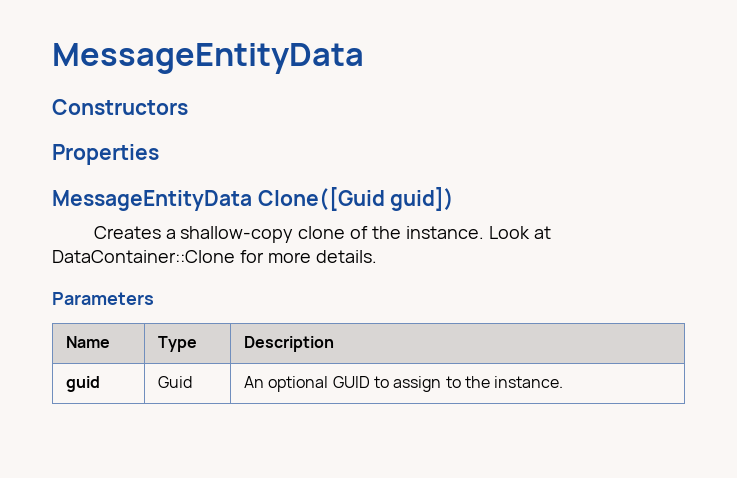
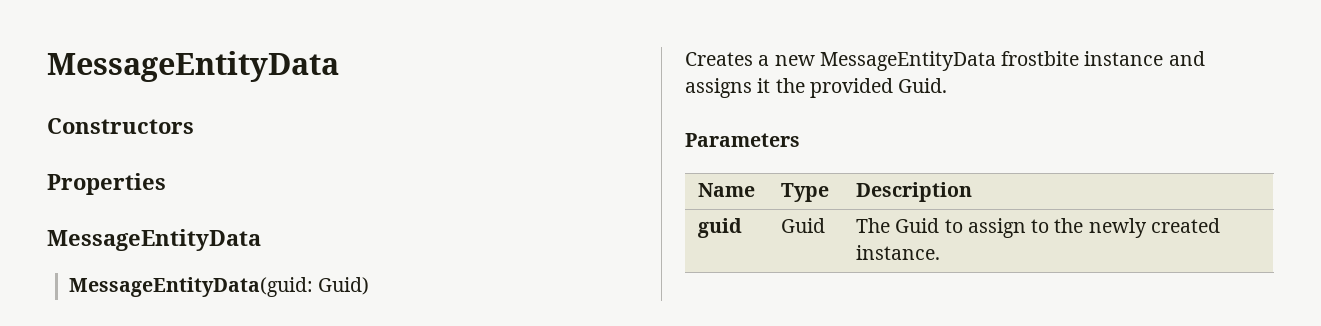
  Properties
- MessageEntityData Clone([Guid guid])
+ MessageEntityData
+ MessageEntityData(guid: Guid)
- Creates a shallow-copy clone of the instance. Look at DataContainer::Clone for more details.
+ Creates a new MessageEntityData frostbite instance and assigns it the provided Guid.
- guid | Guid | An optional GUID to assign to the instance.
+ guid | Guid | The Guid to assign to the newly created instance.

